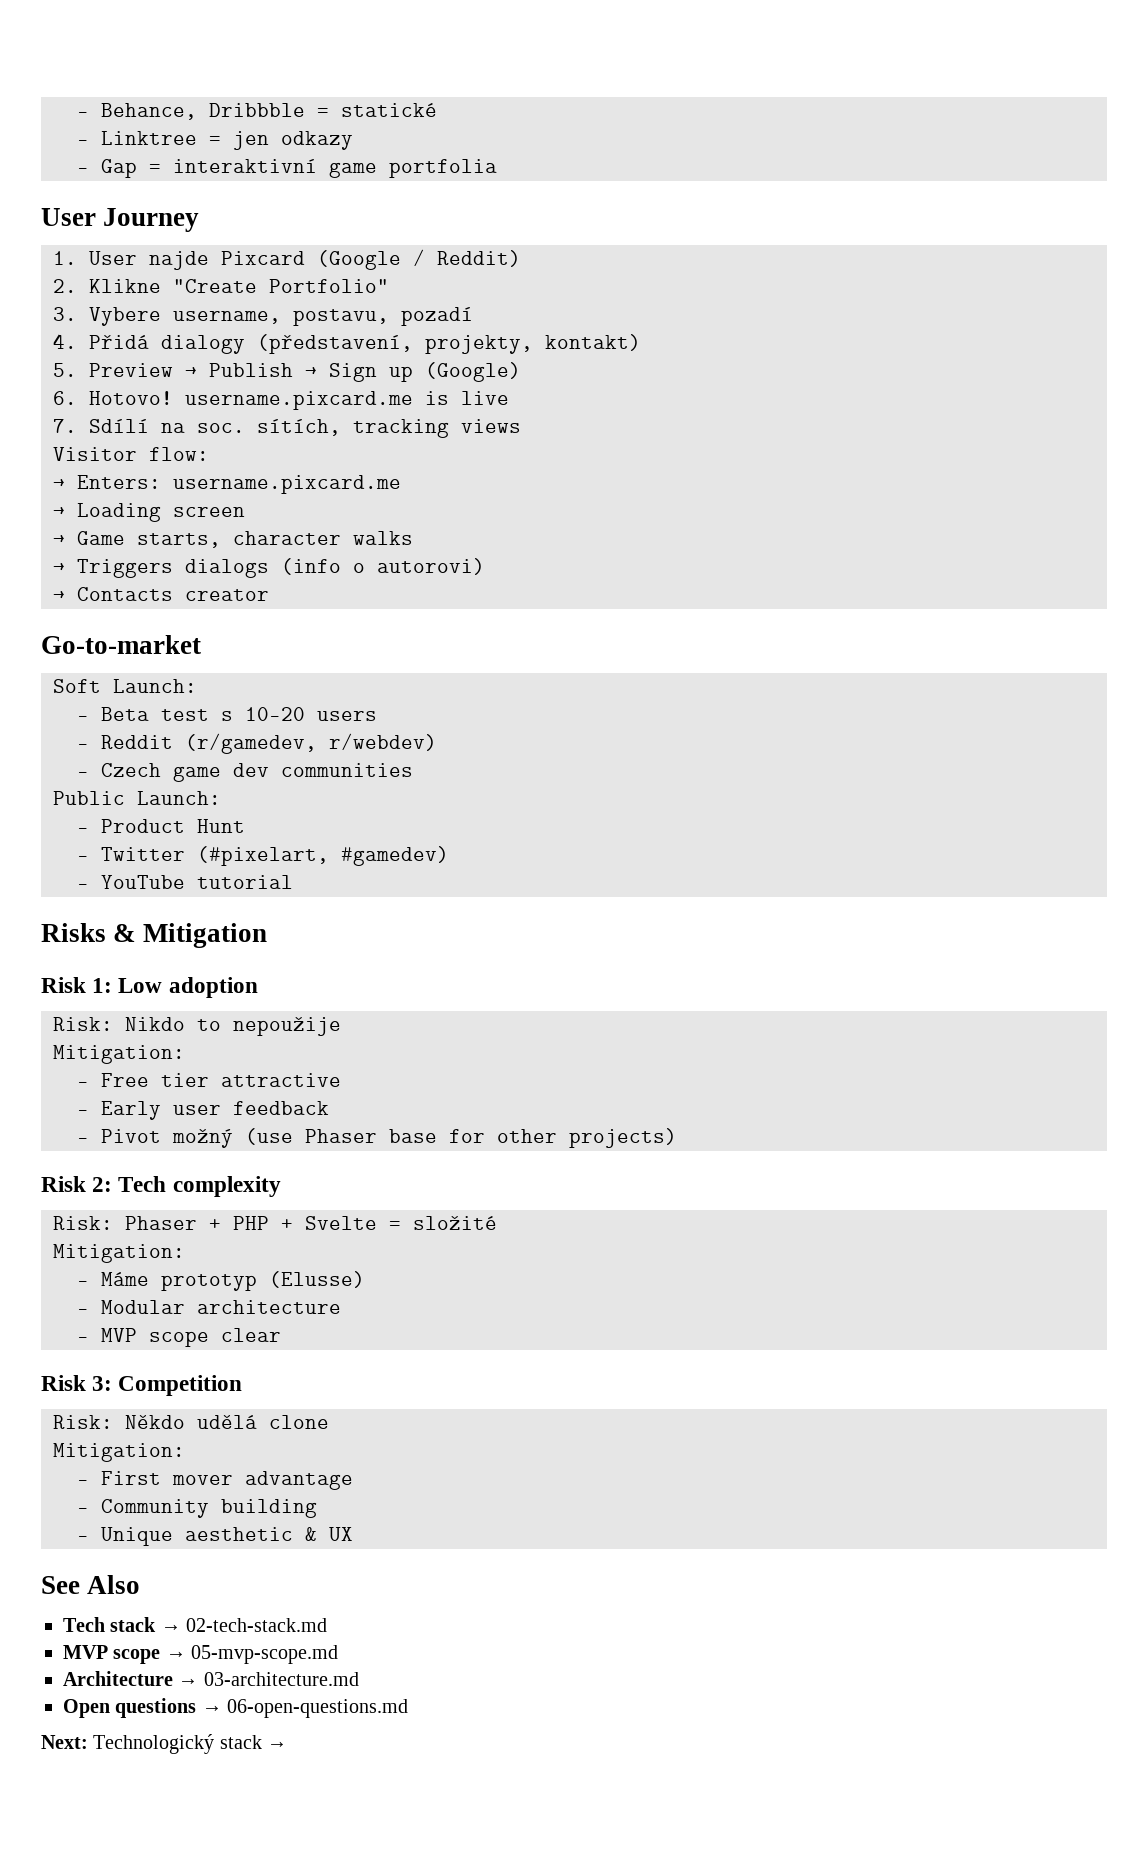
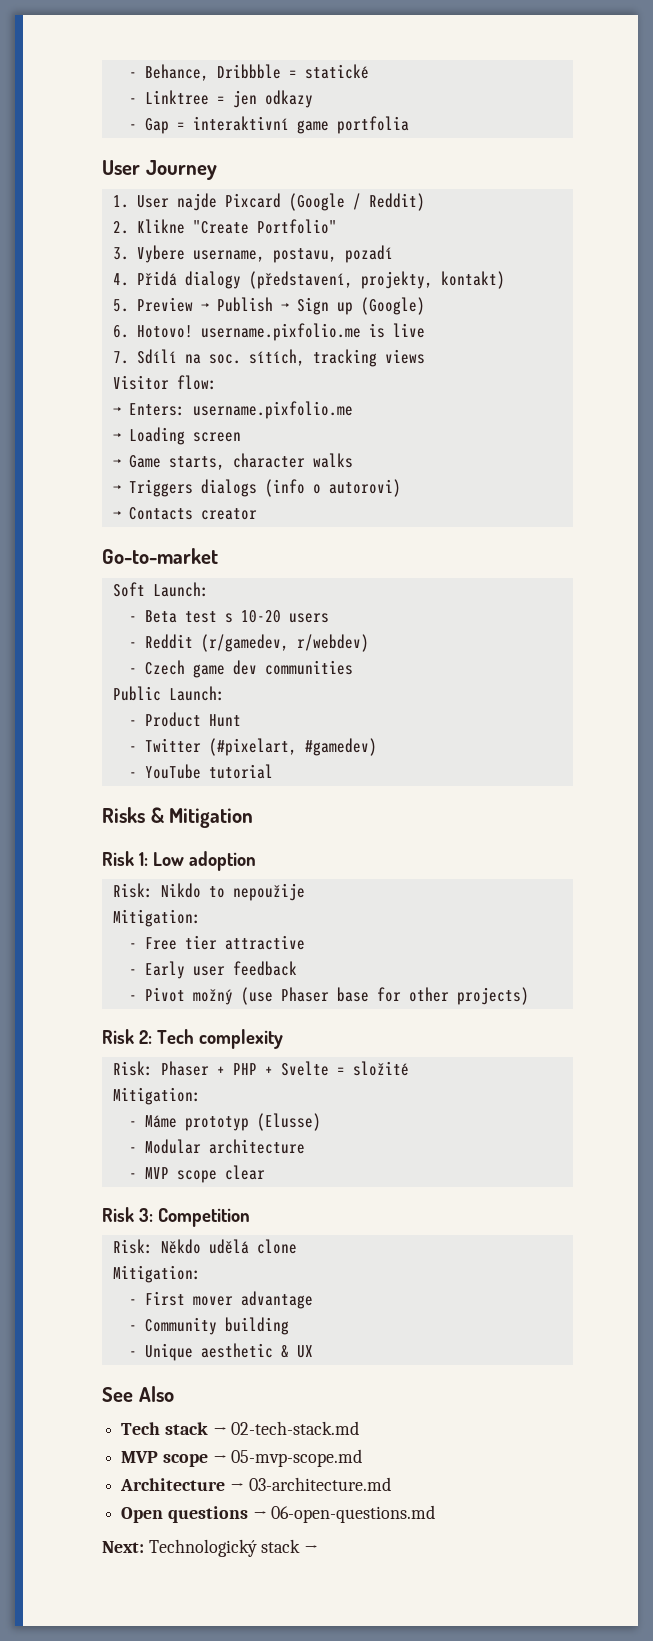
- 6. Hotovo! username.pixcard.me is live
+ 6. Hotovo! username.pixfolio.me is live
- → Enters: username.pixcard.me
+ → Enters: username.pixfolio.me

